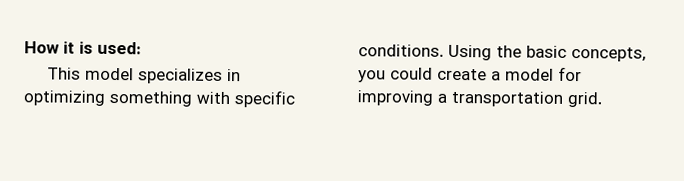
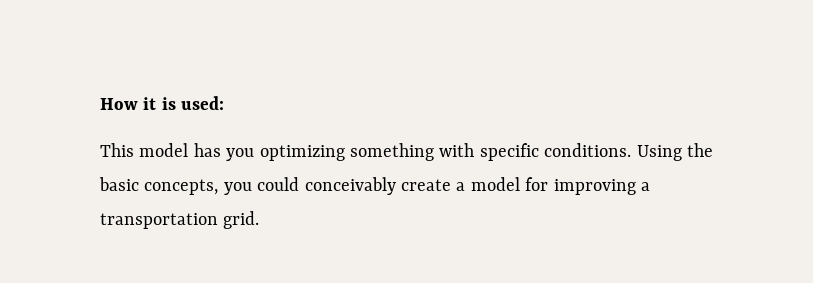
- This model specializes in optimizing something with specific conditions.
+ This model has you optimizing something with specific conditions.
- Using the basic concepts, you could create a model for improving a transportation grid.
+ Using the basic concepts, you could conceivably create a model for improving a transportation grid.

